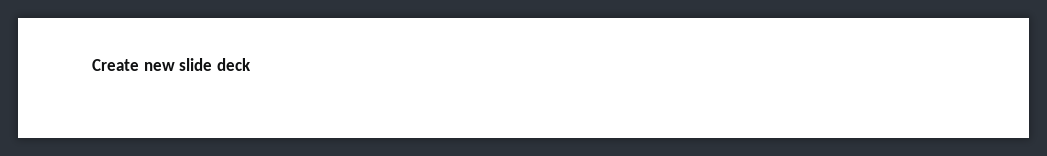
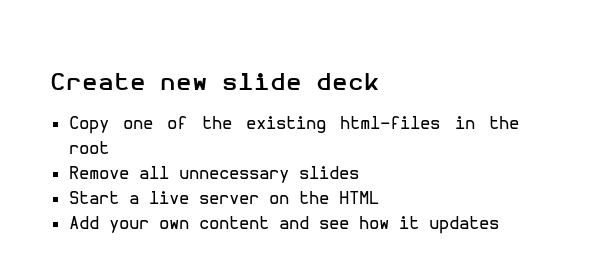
+ Copy one of the existing html-files in the root
+ Remove all unnecessary slides
+ Start a live server on the HTML
+ Add your own content and see how it updates

